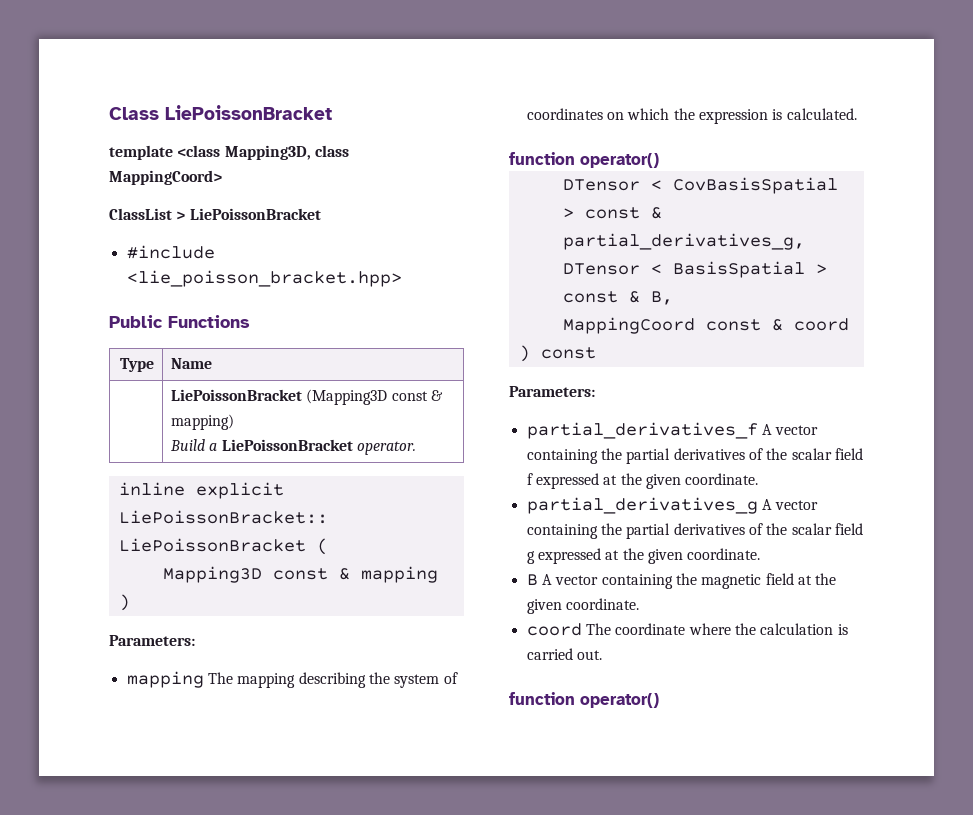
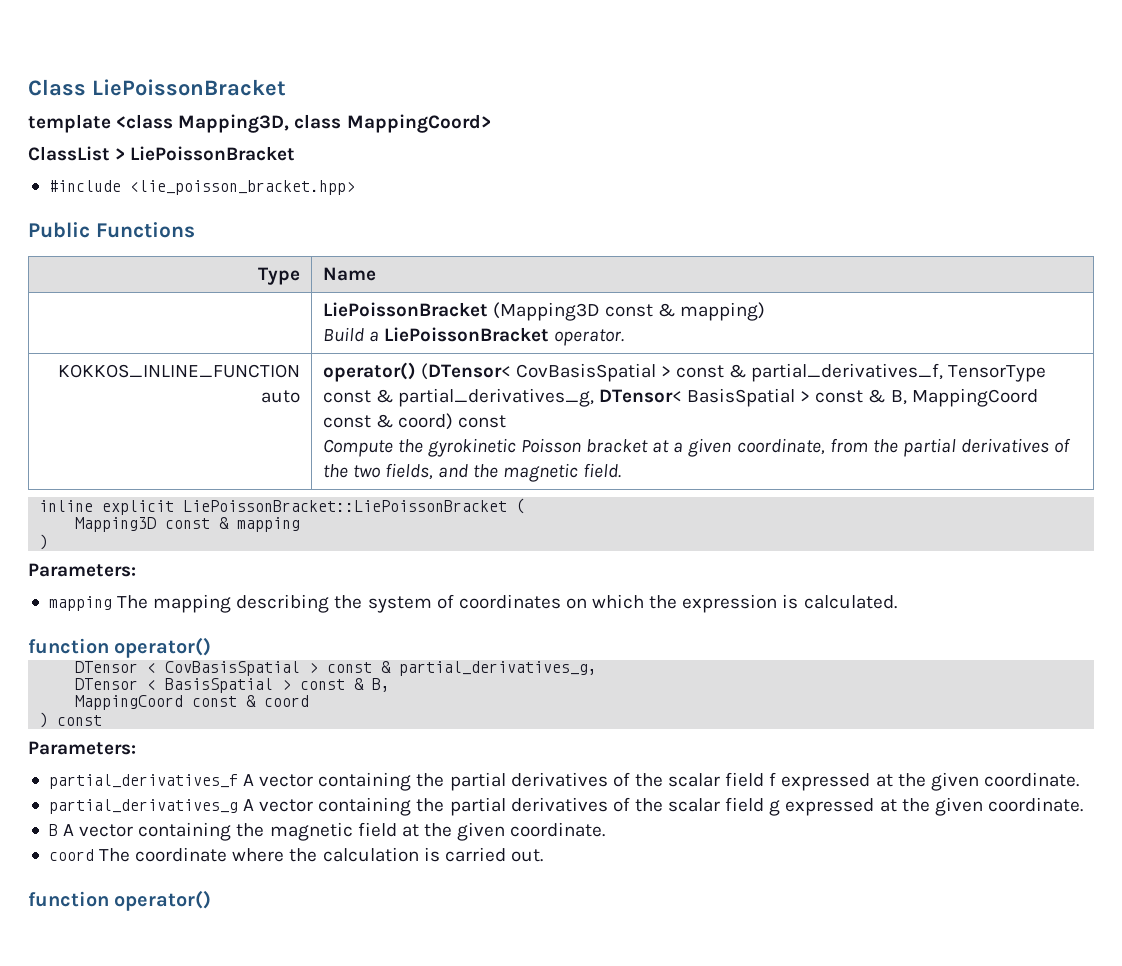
+ KOKKOS_INLINE_FUNCTION auto | operator() (DTensor< CovBasisSpatial > const & partial_derivatives_f, TensorType const & partial_derivatives_g, DTensor< BasisSpatial > const & B, MappingCoord const & coord) const
+ Compute the gyrokinetic Poisson bracket at a given coordinate, from the partial derivatives of the two fields, and the magnetic field.

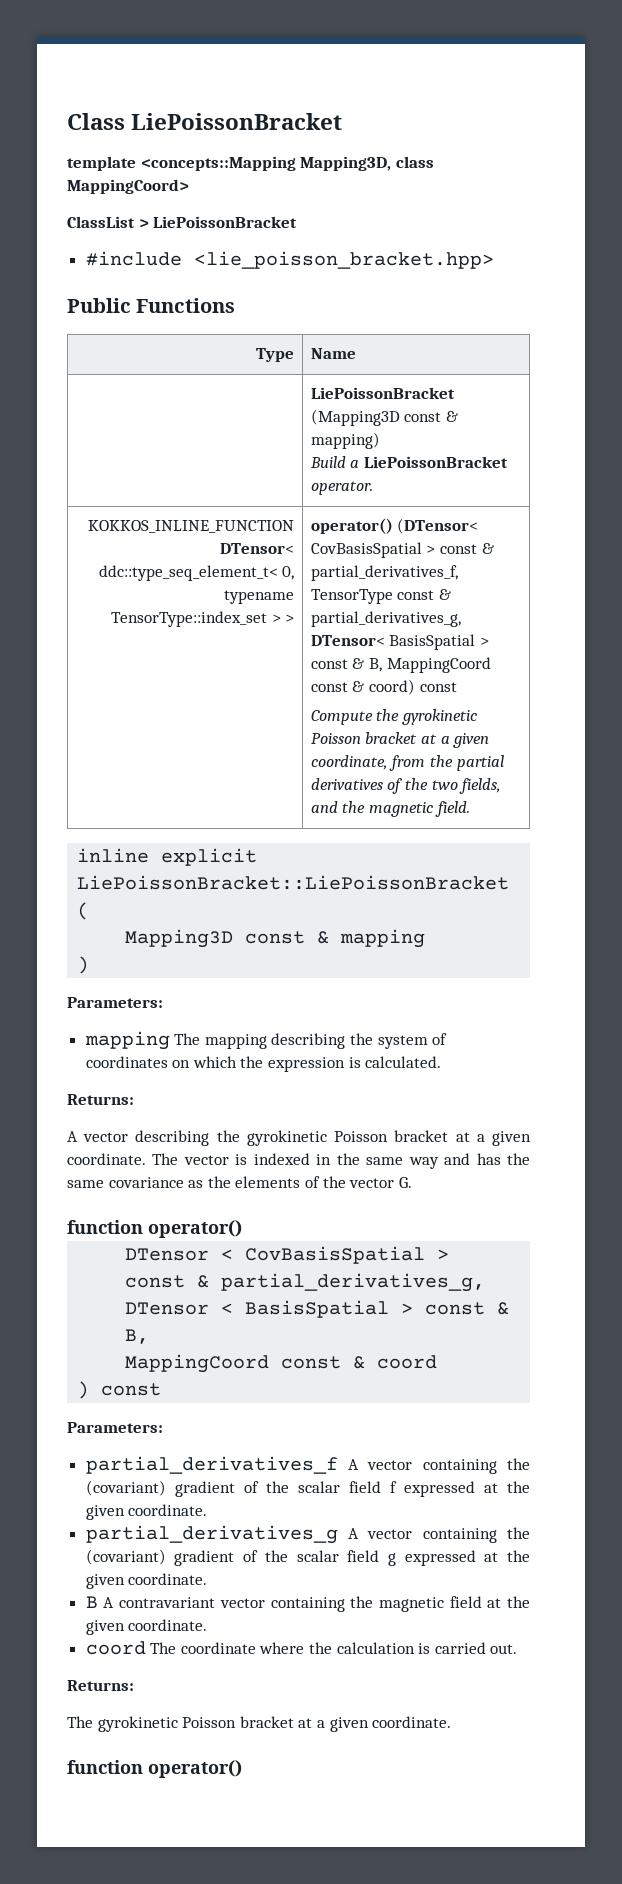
- template <class Mapping3D, class MappingCoord>
+ template <concepts::Mapping Mapping3D, class MappingCoord>
- KOKKOS_INLINE_FUNCTION auto
+ KOKKOS_INLINE_FUNCTION DTensor< ddc::type_seq_element_t< 0, typename TensorType::index_set > >
  mapping The mapping describing the system of coordinates on which the expression is calculated.
+ Returns:
+ A vector describing the gyrokinetic Poisson bracket at a given coordinate. The vector is indexed in the same way and has the same covariance as the elements of the vector G.
- partial_derivatives_f A vector containing the partial derivatives of the scalar field f expressed at the given coordinate.
+ partial_derivatives_f A vector containing the (covariant) gradient of the scalar field f expressed at the given coordinate.
- partial_derivatives_g A vector containing the partial derivatives of the scalar field g expressed at the given coordinate.
+ partial_derivatives_g A vector containing the (covariant) gradient of the scalar field g expressed at the given coordinate.
- B A vector containing the magnetic field at the given coordinate.
+ B A contravariant vector containing the magnetic field at the given coordinate.
  coord The coordinate where the calculation is carried out.
+ Returns:
+ The gyrokinetic Poisson bracket at a given coordinate.

